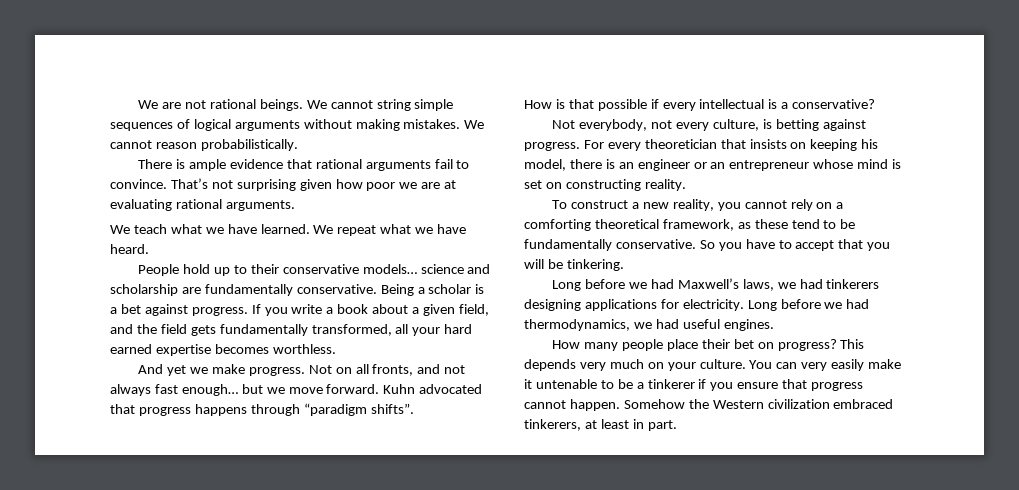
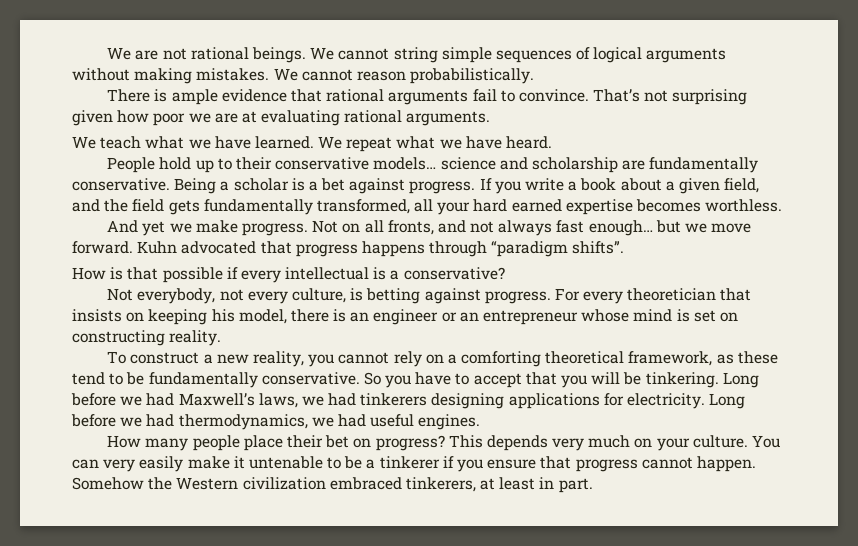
- So you have to accept that you will be tinkering.
- Long before we had Maxwell’s laws, we had tinkerers designing applications for electricity.
+ So you have to accept that you will be tinkering. Long before we had Maxwell’s laws, we had tinkerers designing applications for electricity.

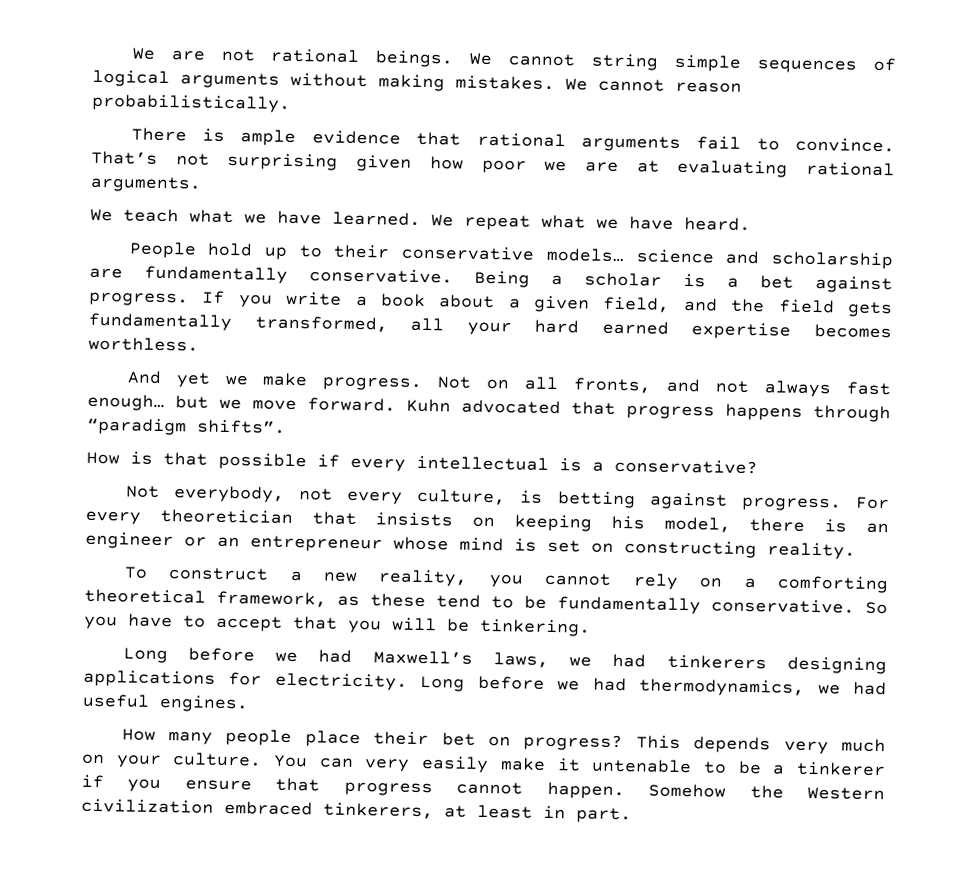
- So you have to accept that you will be tinkering. Long before we had Maxwell’s laws, we had tinkerers designing applications for electricity.
+ So you have to accept that you will be tinkering.
+ Long before we had Maxwell’s laws, we had tinkerers designing applications for electricity.

